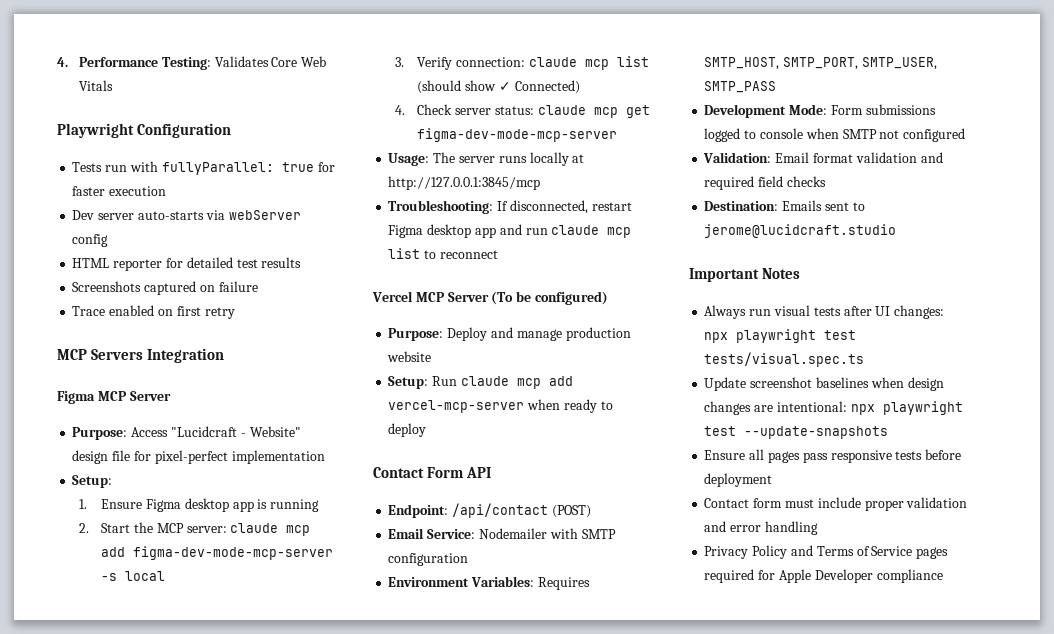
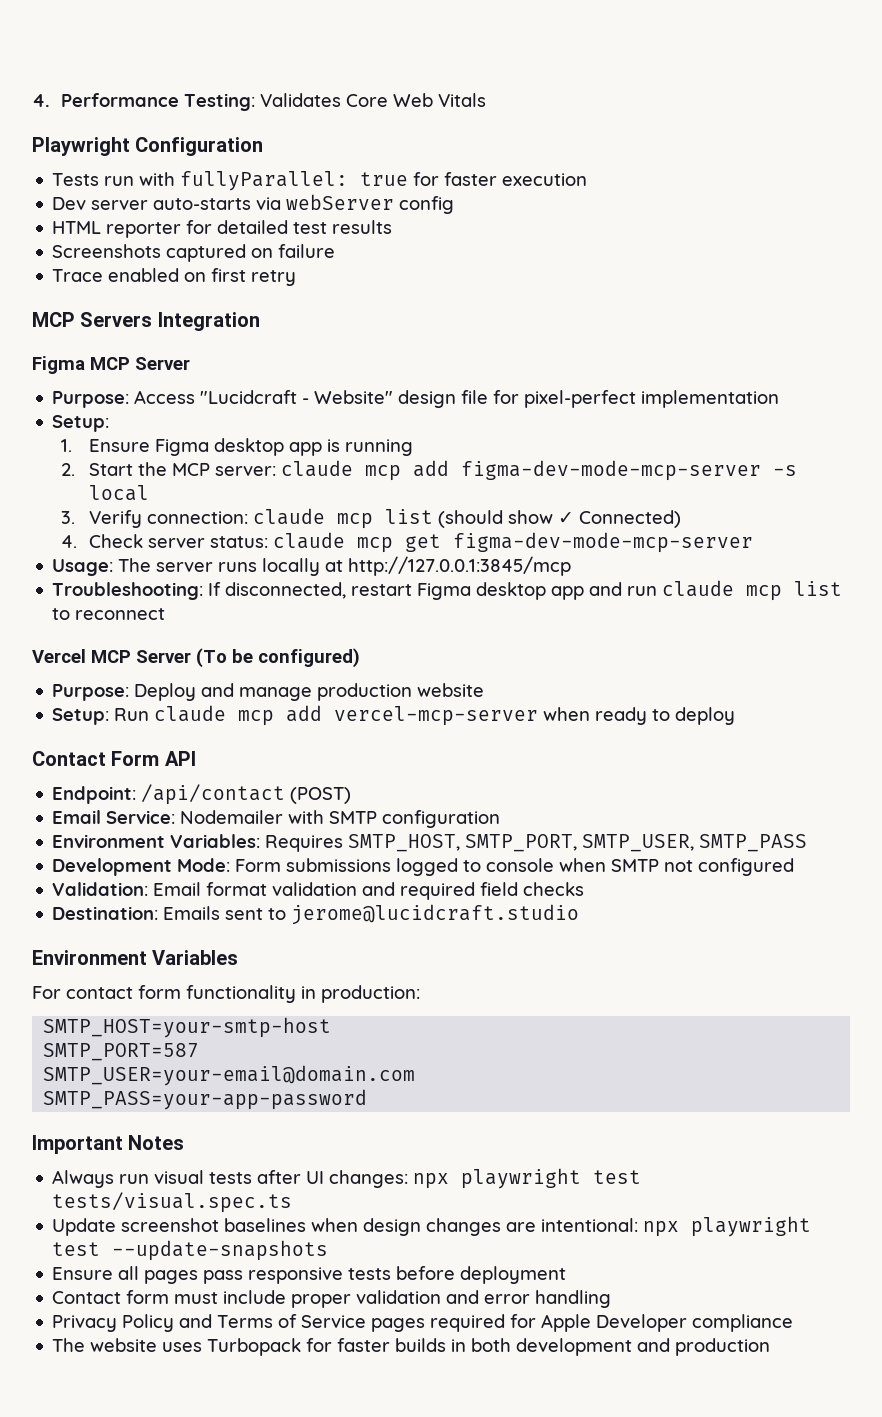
+ Environment Variables
+ For contact form functionality in production:
+ SMTP_HOST=your-smtp-host
+ SMTP_PORT=587
+ SMTP_USER=your-email@domain.com
+ SMTP_PASS=your-app-password
+ The website uses Turbopack for faster builds in both development and production

